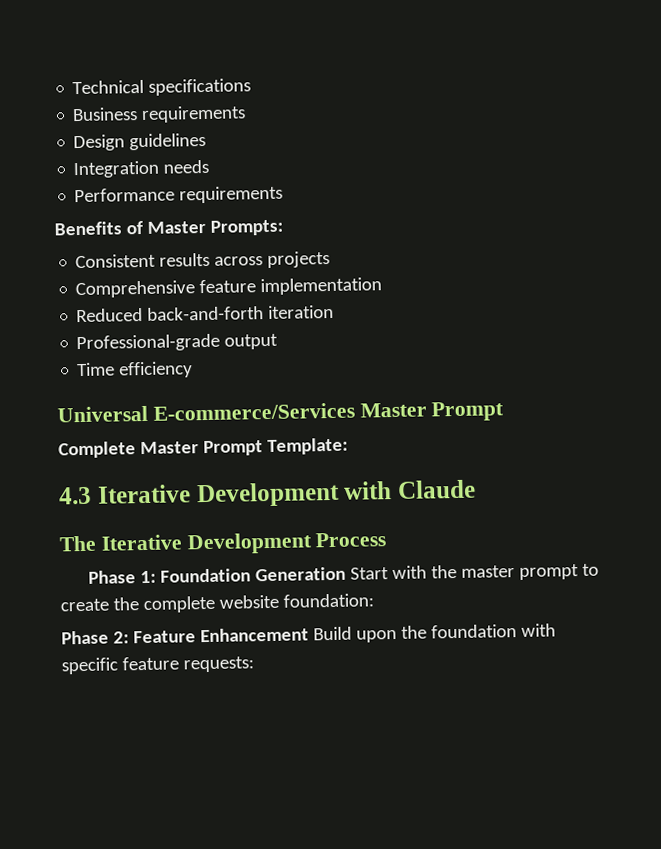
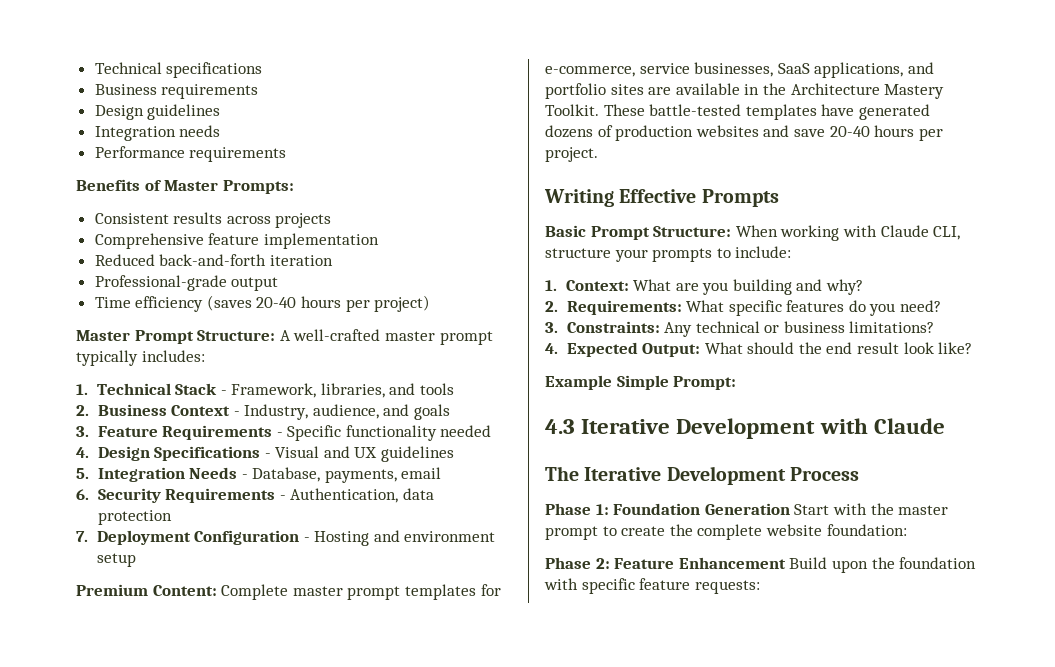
- Time efficiency
- Universal E-commerce/Services Master Prompt
- Complete Master Prompt Template:
+ Time efficiency (saves 20-40 hours per project)
+ Master Prompt Structure: A well-crafted master prompt typically includes:
+ 1. Technical Stack - Framework, libraries, and tools
+ 2. Business Context - Industry, audience, and goals
+ 3. Feature Requirements - Specific functionality needed
+ 4. Design Specifications - Visual and UX guidelines
+ 5. Integration Needs - Database, payments, email
+ 6. Security Requirements - Authentication, data protection
+ 7. Deployment Configuration - Hosting and environment setup
+ Premium Content: Complete master prompt templates for e-commerce, service businesses, SaaS applications, and portfolio sites are available in the Architecture Mastery Toolkit. These battle-tested templates have generated dozens of production websites and save 20-40 hours per project.
+ Writing Effective Prompts
+ Basic Prompt Structure: When working with Claude CLI, structure your prompts to include:
+ 1. Context: What are you building and why?
+ 2. Requirements: What specific features do you need?
+ 3. Constraints: Any technical or business limitations?
+ 4. Expected Output: What should the end result look like?
+ Example Simple Prompt:

